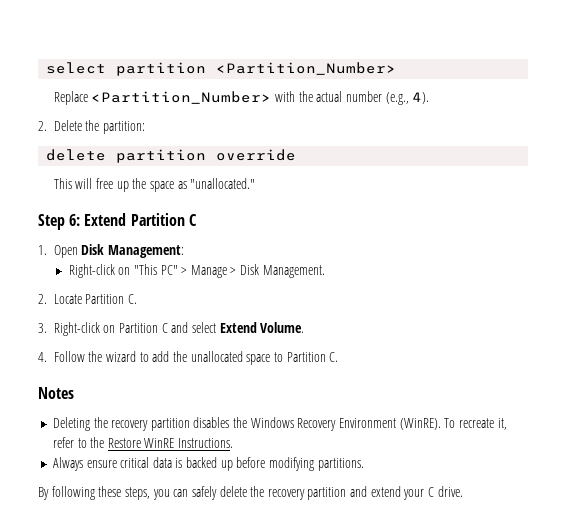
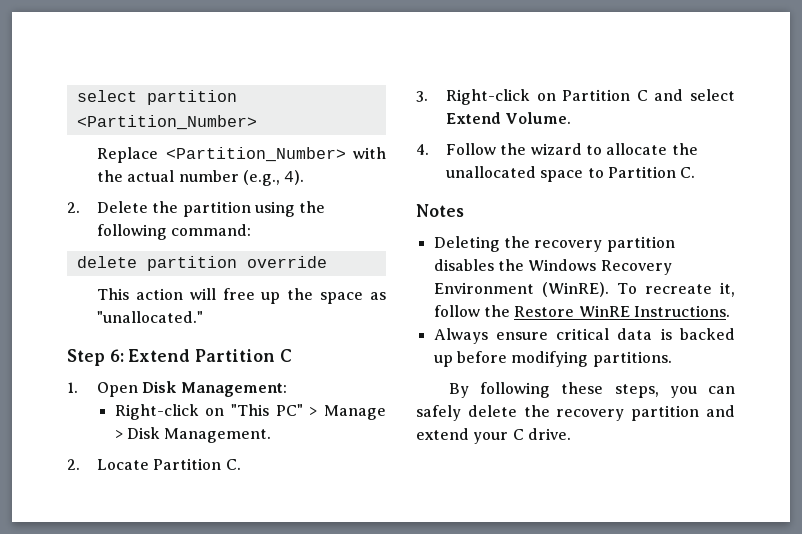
- 2. Delete the partition:
+ 2. Delete the partition using the following command:
- This will free up the space as "unallocated."
+ This action will free up the space as "unallocated."
- 4. Follow the wizard to add the unallocated space to Partition C.
+ 4. Follow the wizard to allocate the unallocated space to Partition C.
- To recreate it, refer to the Restore WinRE Instructions.
+ To recreate it, follow the Restore WinRE Instructions.

